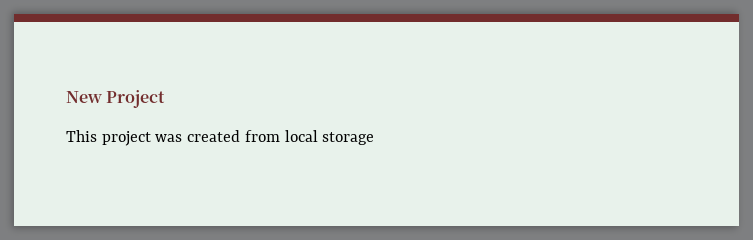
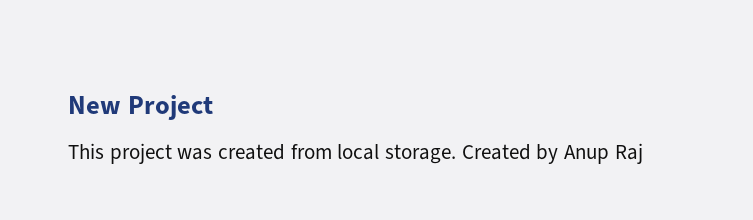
- This project was created from local storage
+ This project was created from local storage. Created by Anup Raj

